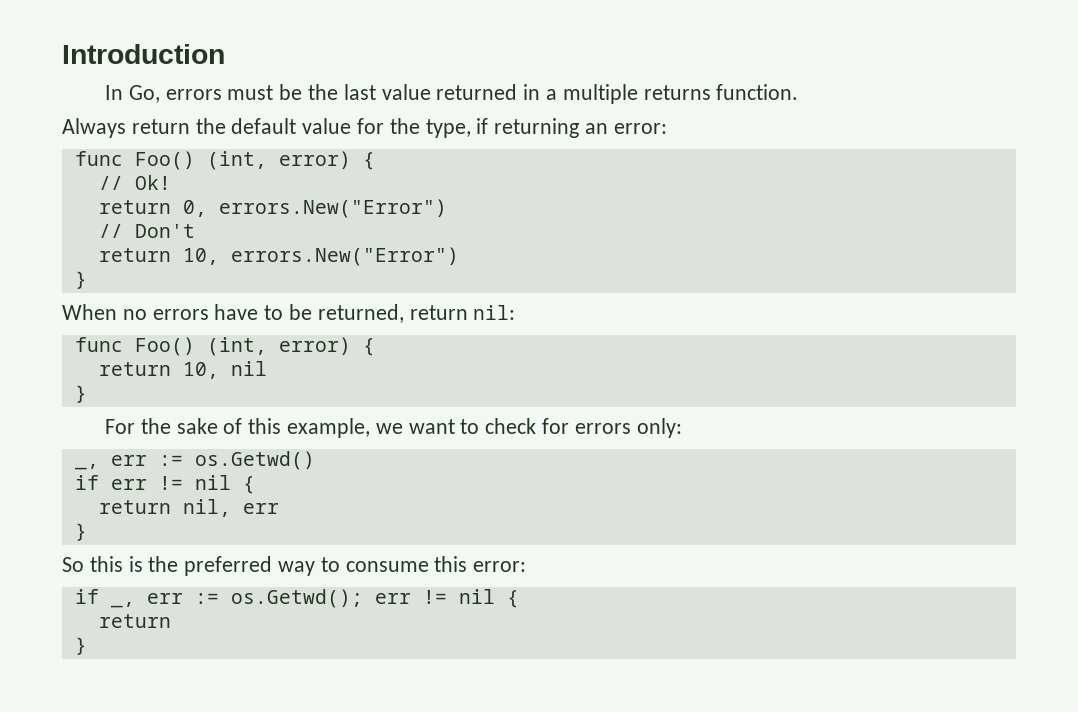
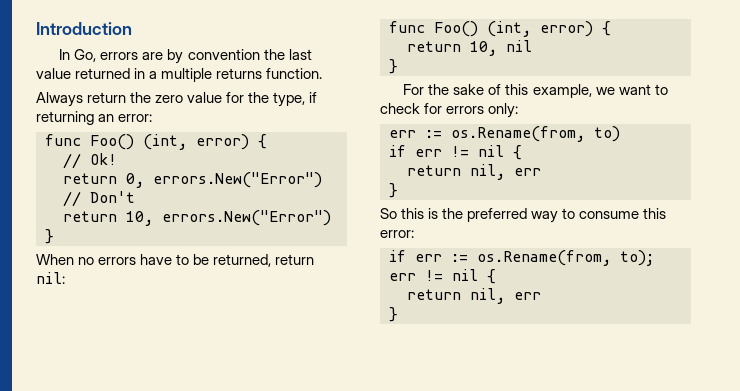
- In Go, errors must be the last value returned in a multiple returns function.
+ In Go, errors are by convention the last value returned in a multiple returns function.
- Always return the default value for the type, if returning an error:
+ Always return the zero value for the type, if returning an error:
- _, err := os.Getwd()
+ err := os.Rename(from, to)
- if _, err := os.Getwd(); err != nil {
- return
+ if err := os.Rename(from, to); err != nil {
+ return nil, err

